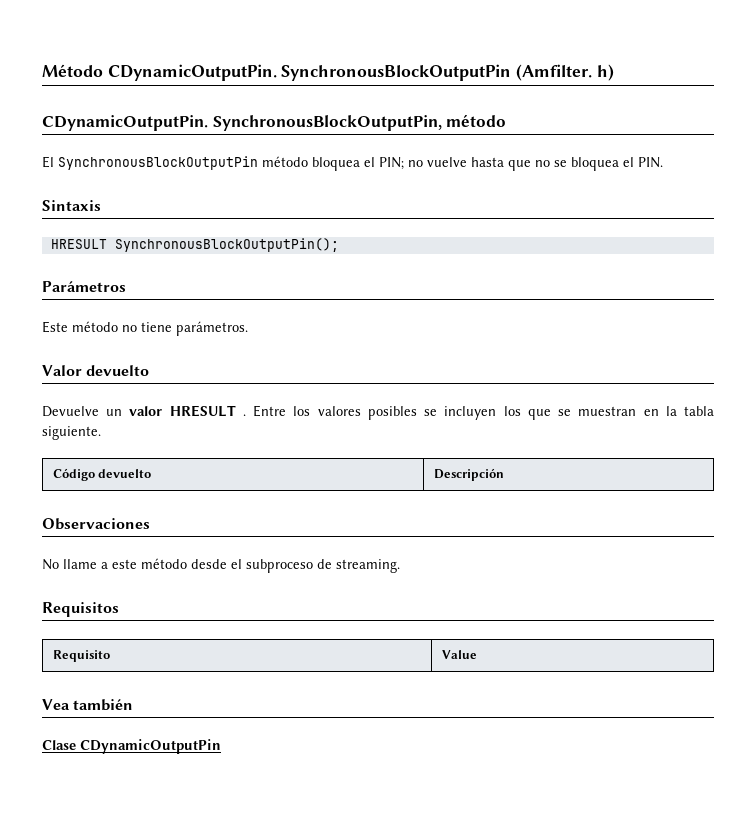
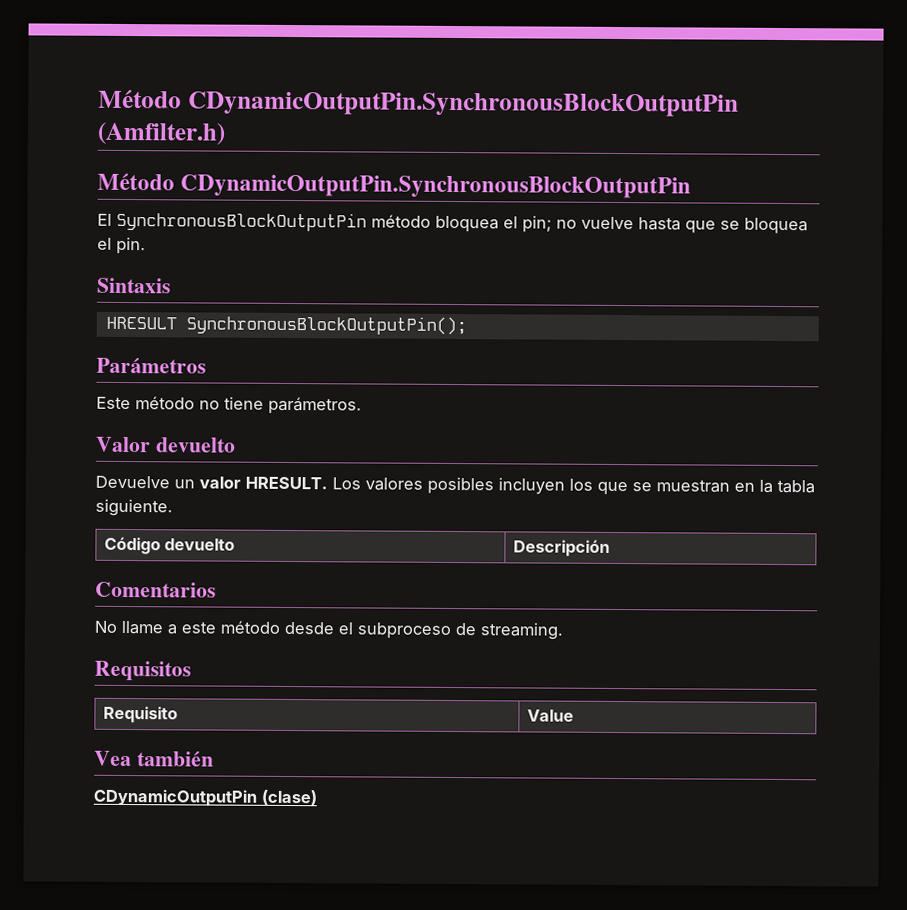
- Método CDynamicOutputPin. SynchronousBlockOutputPin (Amfilter. h)
- CDynamicOutputPin. SynchronousBlockOutputPin, método
+ Método CDynamicOutputPin.SynchronousBlockOutputPin (Amfilter.h)
+ Método CDynamicOutputPin.SynchronousBlockOutputPin
- El SynchronousBlockOutputPin método bloquea el PIN; no vuelve hasta que no se bloquea el PIN.
+ El SynchronousBlockOutputPin método bloquea el pin; no vuelve hasta que se bloquea el pin.
- Devuelve un valor HRESULT . Entre los valores posibles se incluyen los que se muestran en la tabla siguiente.
+ Devuelve un valor HRESULT. Los valores posibles incluyen los que se muestran en la tabla siguiente.
- Observaciones
+ Comentarios
- Clase CDynamicOutputPin
+ CDynamicOutputPin (clase)

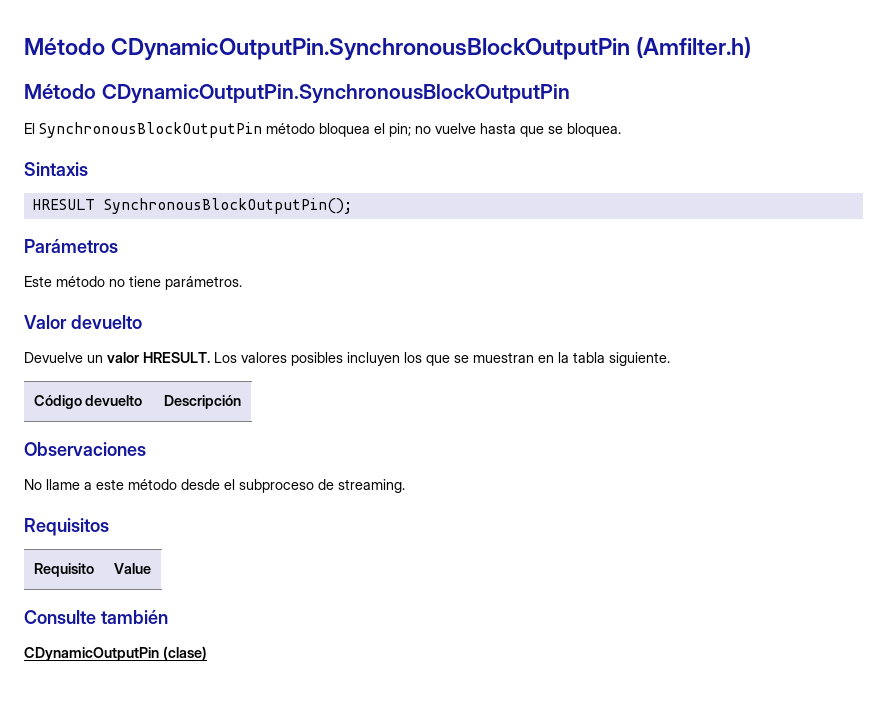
- El SynchronousBlockOutputPin método bloquea el pin; no vuelve hasta que se bloquea el pin.
+ El SynchronousBlockOutputPin método bloquea el pin; no vuelve hasta que se bloquea.
- Comentarios
+ Observaciones
- Vea también
+ Consulte también

